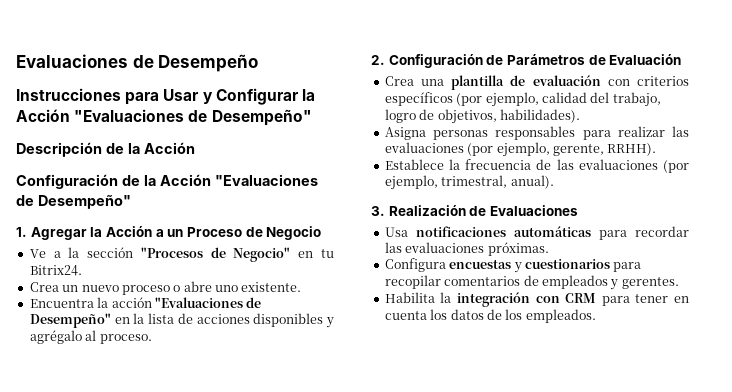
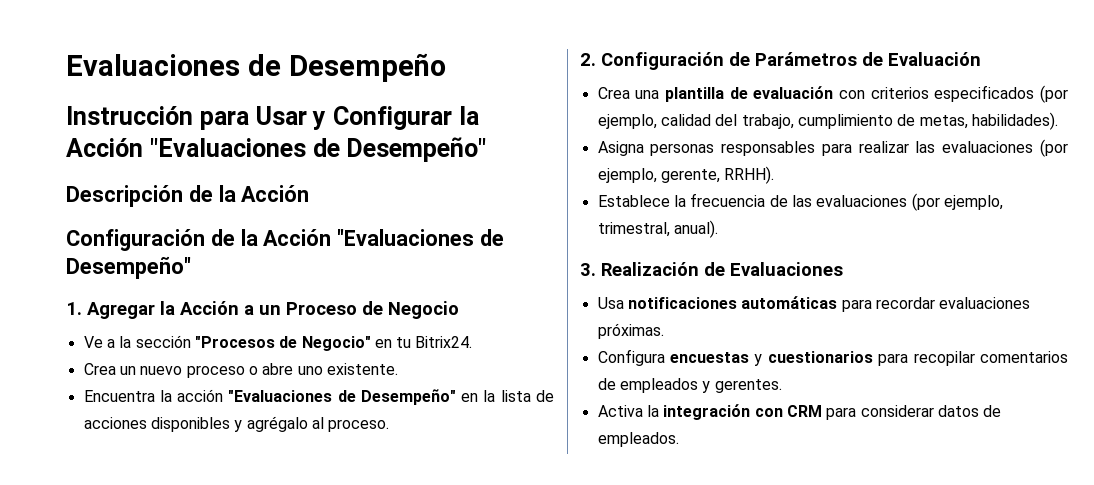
- Instrucciones para Usar y Configurar la Acción "Evaluaciones de Desempeño"
+ Instrucción para Usar y Configurar la Acción "Evaluaciones de Desempeño"
- Crea una plantilla de evaluación con criterios específicos (por ejemplo, calidad del trabajo, logro de objetivos, habilidades).
+ Crea una plantilla de evaluación con criterios especificados (por ejemplo, calidad del trabajo, cumplimiento de metas, habilidades).
- Usa notificaciones automáticas para recordar las evaluaciones próximas.
+ Usa notificaciones automáticas para recordar evaluaciones próximas.
- Habilita la integración con CRM para tener en cuenta los datos de los empleados.
+ Activa la integración con CRM para considerar datos de empleados.

